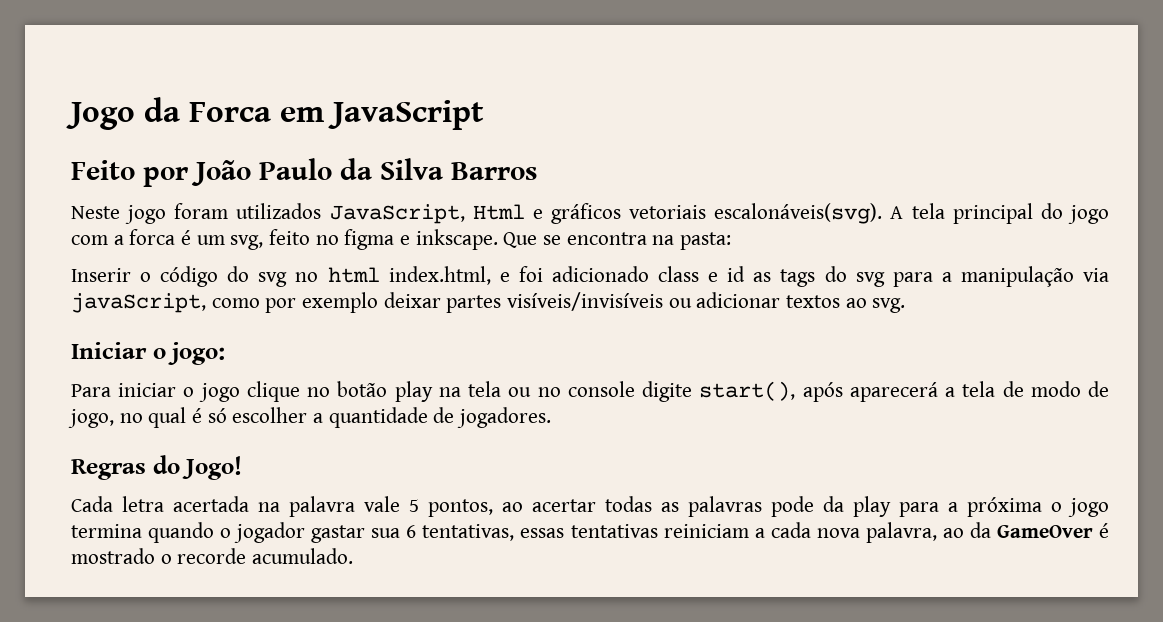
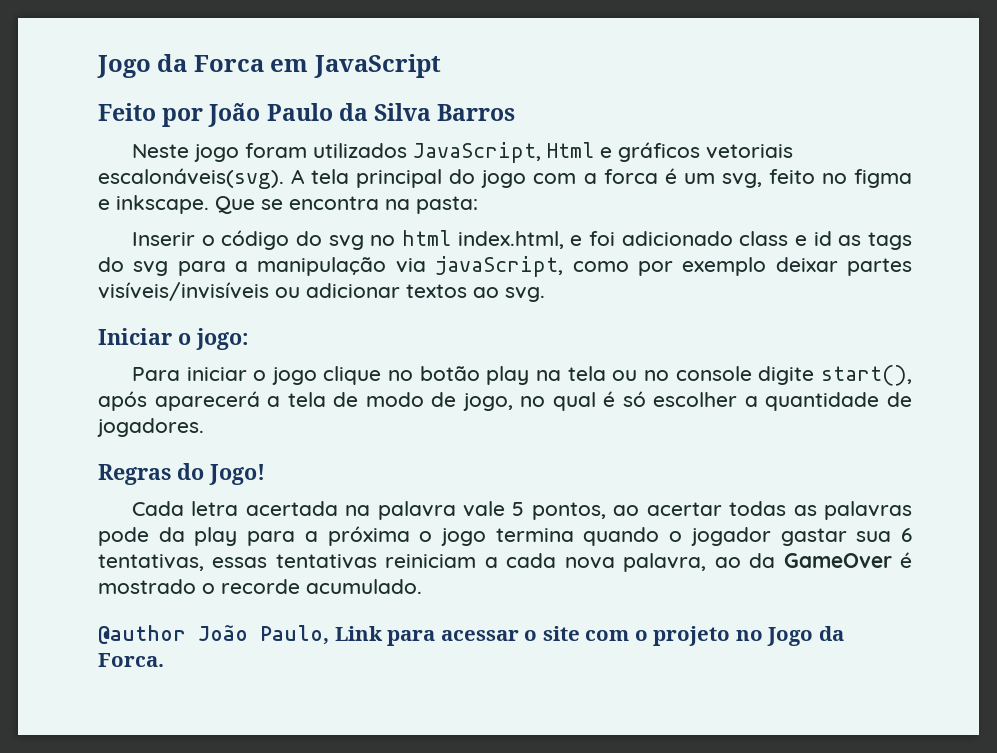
+ @author João Paulo, Link para acessar o site com o projeto no Jogo da Forca.

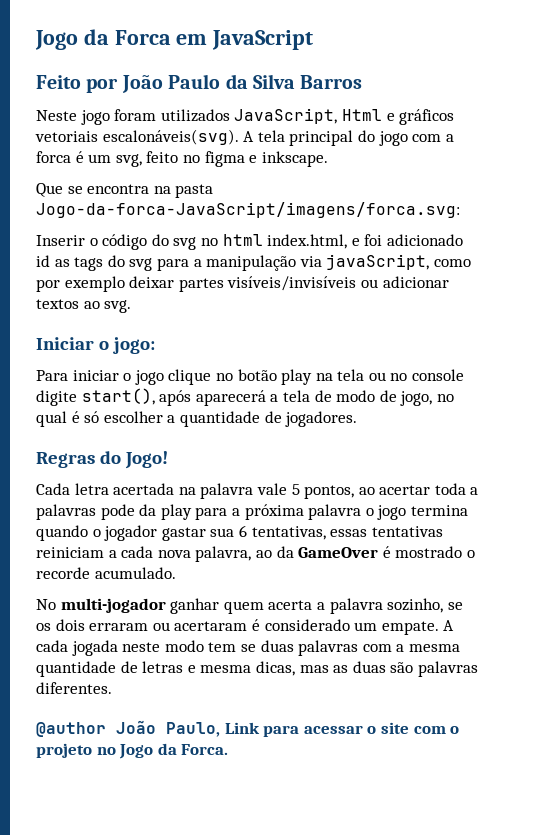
- A tela principal do jogo com a forca é um svg, feito no figma e inkscape. Que se encontra na pasta:
+ A tela principal do jogo com a forca é um svg, feito no figma e inkscape.
+ Que se encontra na pasta Jogo-da-forca-JavaScript/imagens/forca.svg:
- Inserir o código do svg no html index.html, e foi adicionado class e id as tags do svg para a manipulação via javaScript, como por exemplo deixar partes visíveis/invisíveis ou adicionar textos ao svg.
+ Inserir o código do svg no html index.html, e foi adicionado id as tags do svg para a manipulação via javaScript, como por exemplo deixar partes visíveis/invisíveis ou adicionar textos ao svg.
- Cada letra acertada na palavra vale 5 pontos, ao acertar todas as palavras pode da play para a próxima o jogo termina quando o jogador gastar sua 6 tentativas, essas tentativas reiniciam a cada nova palavra, ao da GameOver é mostrado o recorde acumulado.
+ Cada letra acertada na palavra vale 5 pontos, ao acertar toda a palavras pode da play para a próxima palavra o jogo termina quando o jogador gastar sua 6 tentativas, essas tentativas reiniciam a cada nova palavra, ao da GameOver é mostrado o recorde acumulado.
+ No multi-jogador ganhar quem acerta a palavra sozinho, se os dois erraram ou acertaram é considerado um empate. A cada jogada neste modo tem se duas palavras com a mesma quantidade de letras e mesma dicas, mas as duas são palavras diferentes.

